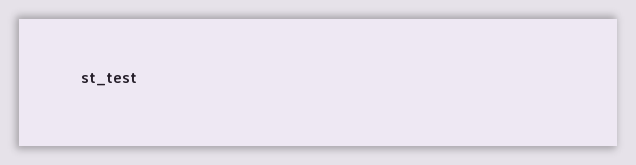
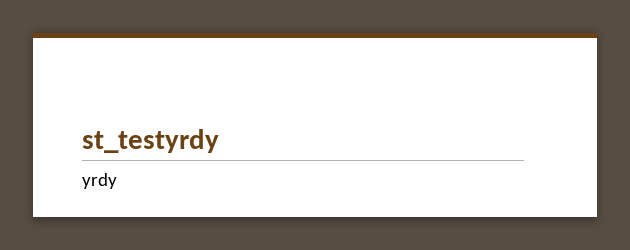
- st_test
+ st_testyrdy
+ yrdy

